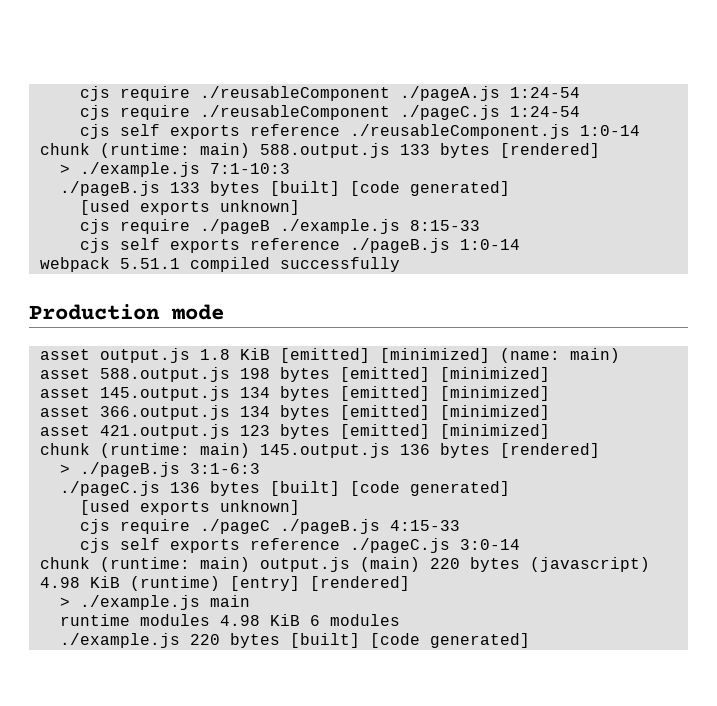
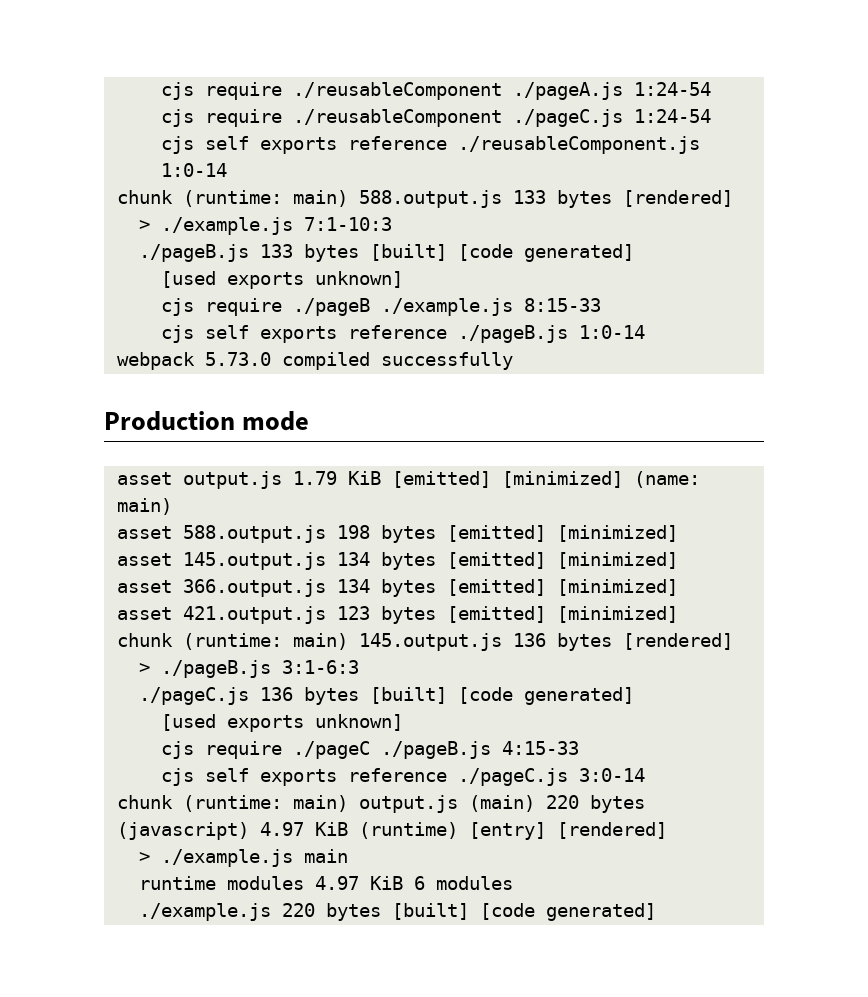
- webpack 5.51.1 compiled successfully
+ webpack 5.73.0 compiled successfully
- asset output.js 1.8 KiB [emitted] [minimized] (name: main)
+ asset output.js 1.79 KiB [emitted] [minimized] (name: main)
- chunk (runtime: main) output.js (main) 220 bytes (javascript) 4.98 KiB (runtime) [entry] [rendered]
+ chunk (runtime: main) output.js (main) 220 bytes (javascript) 4.97 KiB (runtime) [entry] [rendered]
- runtime modules 4.98 KiB 6 modules
+ runtime modules 4.97 KiB 6 modules

